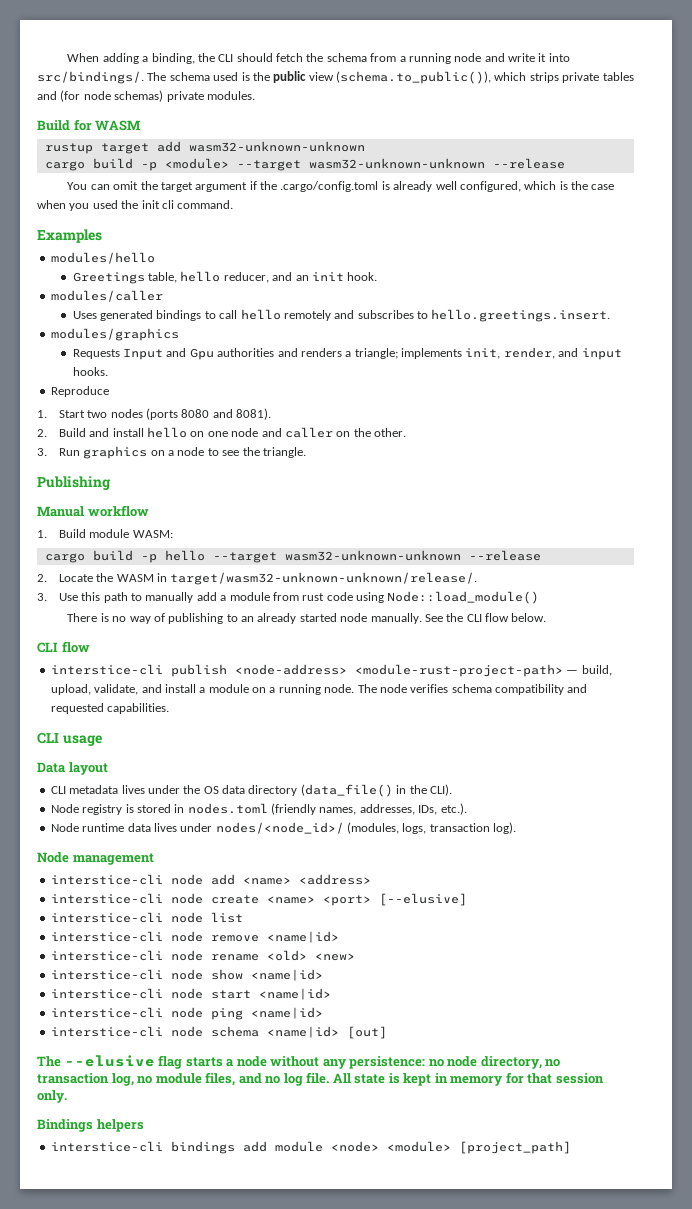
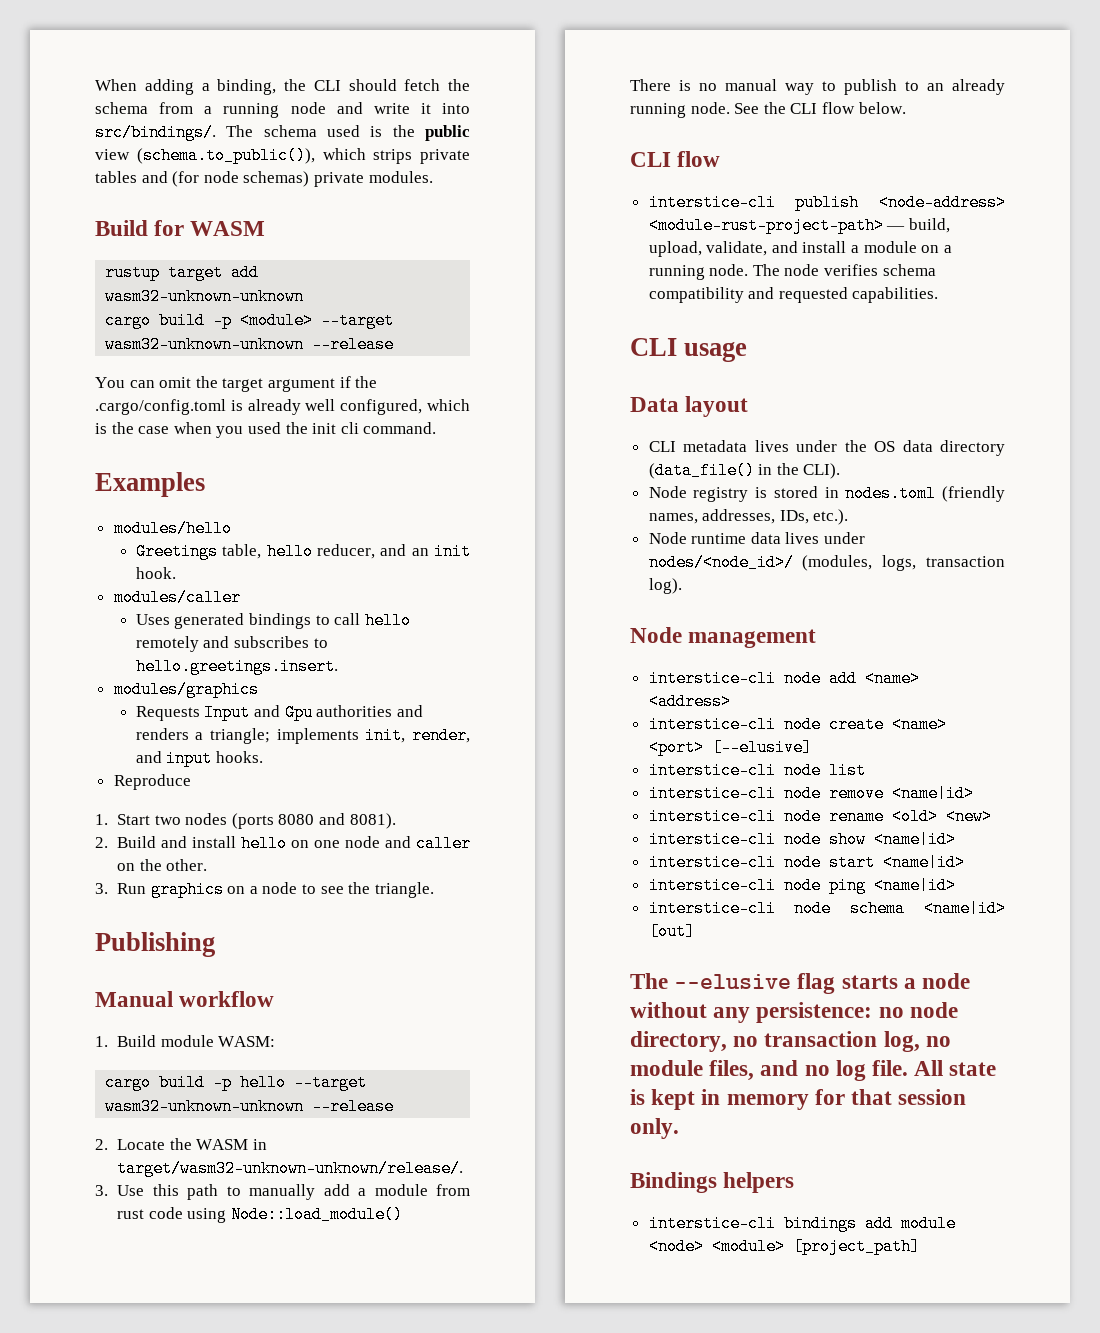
- There is no way of publishing to an already started node manually.
+ There is no manual way to publish to an already running node.

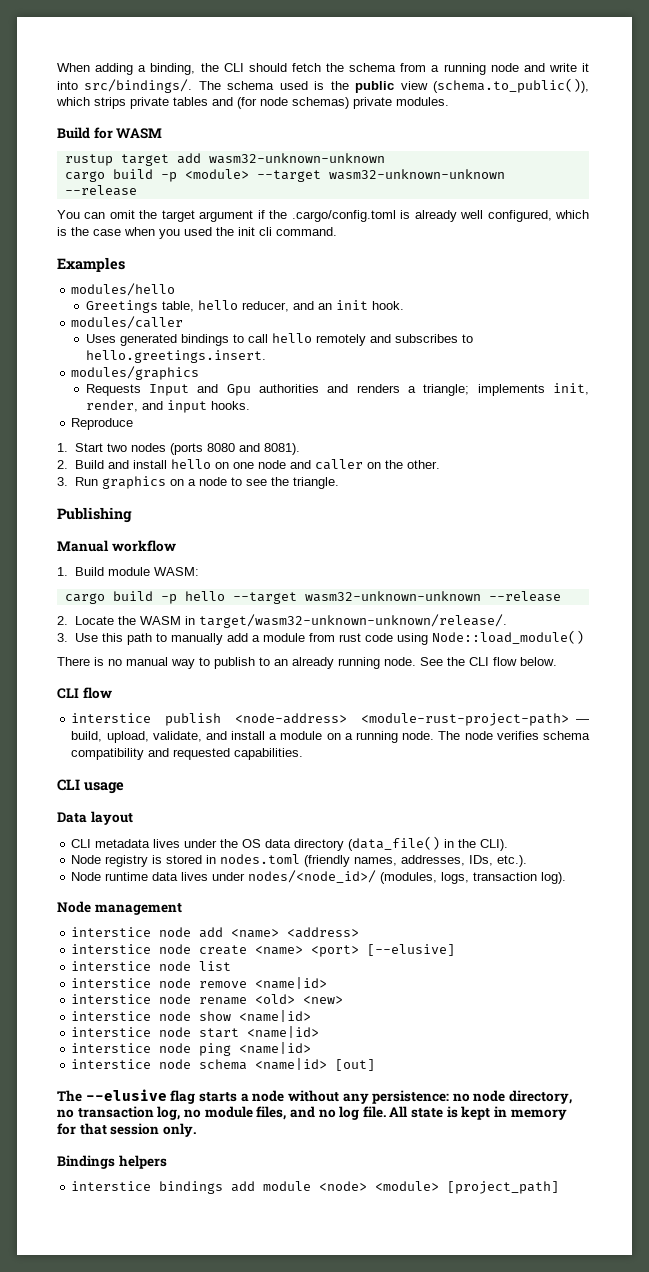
- interstice-cli publish <node-address> <module-rust-project-path> — build, upload, validate, and install a module on a running node.
+ interstice publish <node-address> <module-rust-project-path> — build, upload, validate, and install a module on a running node.
- interstice-cli node add <name> <address>
+ interstice node add <name> <address>
- interstice-cli node create <name> <port> [--elusive]
+ interstice node create <name> <port> [--elusive]
- interstice-cli node list
+ interstice node list
- interstice-cli node remove <name|id>
+ interstice node remove <name|id>
- interstice-cli node rename <old> <new>
+ interstice node rename <old> <new>
- interstice-cli node show <name|id>
+ interstice node show <name|id>
- interstice-cli node start <name|id>
+ interstice node start <name|id>
- interstice-cli node ping <name|id>
+ interstice node ping <name|id>
- interstice-cli node schema <name|id> [out]
+ interstice node schema <name|id> [out]
- interstice-cli bindings add module <node> <module> [project_path]
+ interstice bindings add module <node> <module> [project_path]

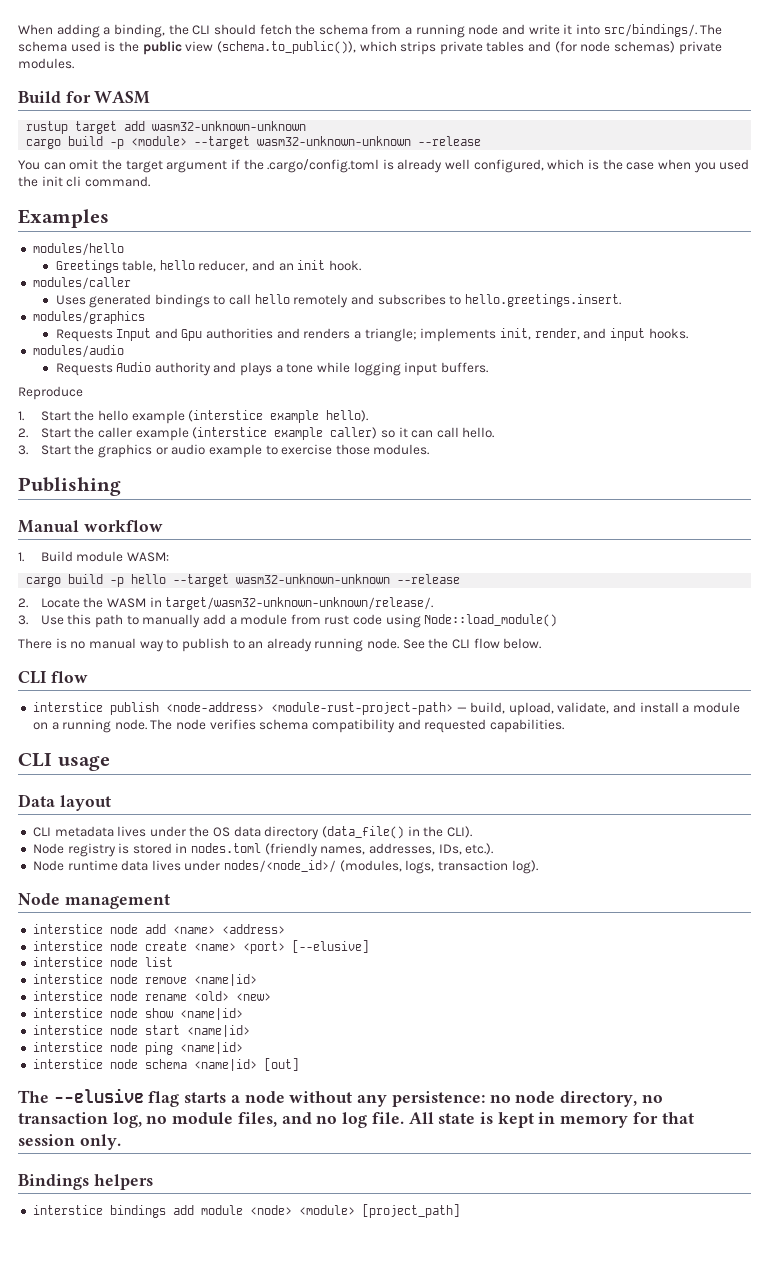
+ modules/audio
+ Requests Audio authority and plays a tone while logging input buffers.
  Reproduce
- 1. Start two nodes (ports 8080 and 8081).
- 2. Build and install hello on one node and caller on the other.
- 3. Run graphics on a node to see the triangle.
+ 1. Start the hello example (interstice example hello).
+ 2. Start the caller example (interstice example caller) so it can call hello.
+ 3. Start the graphics or audio example to exercise those modules.

